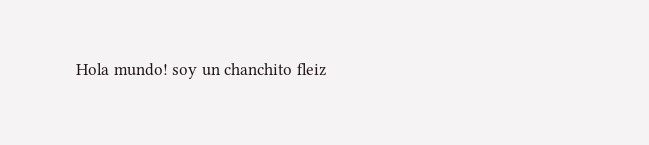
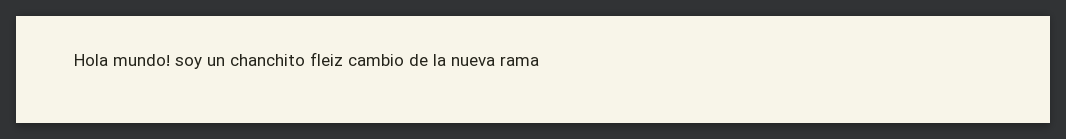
- Hola mundo! soy un chanchito fleiz
+ Hola mundo! soy un chanchito fleiz cambio de la nueva rama

